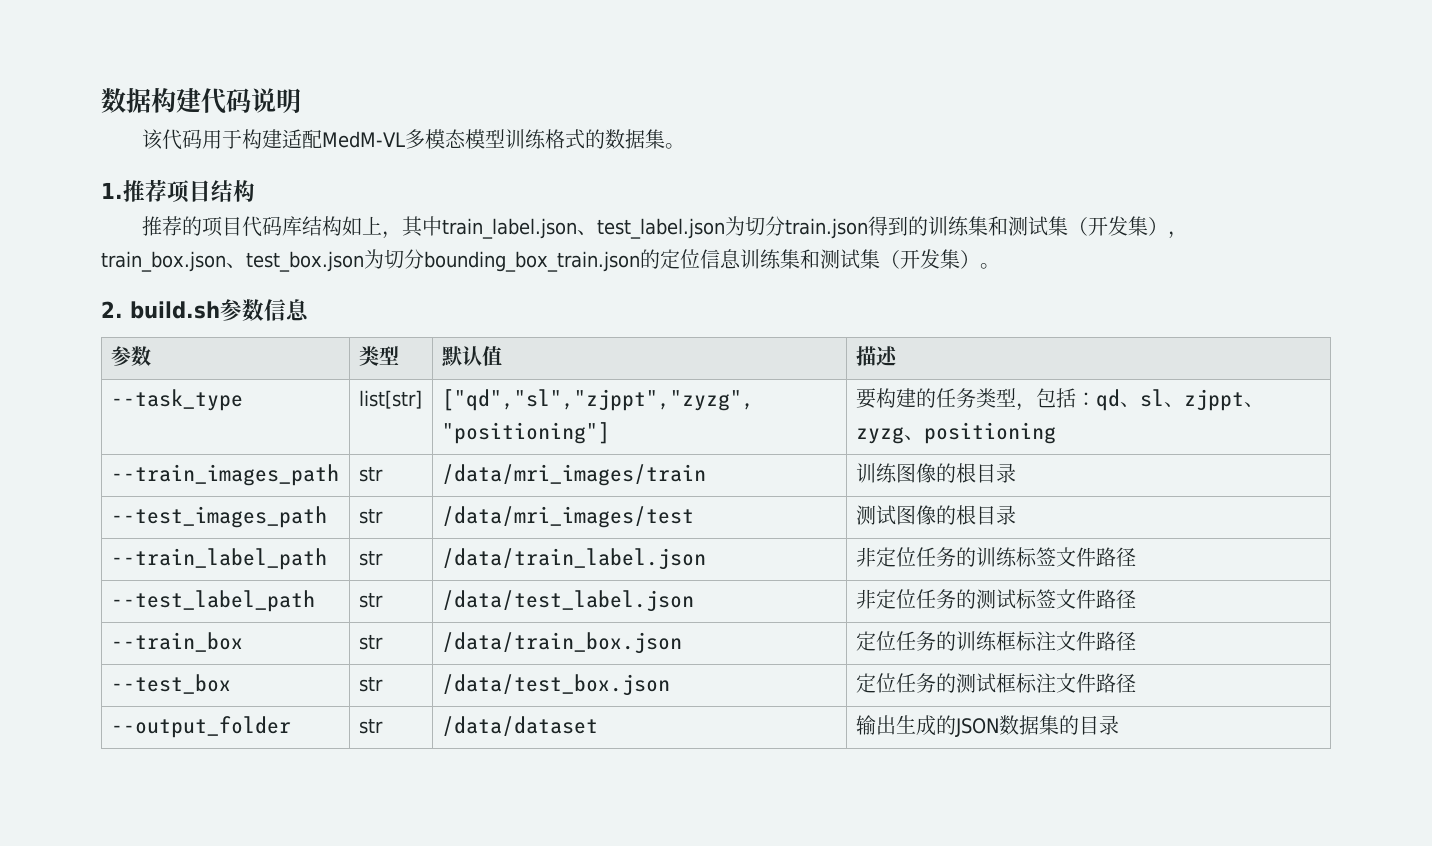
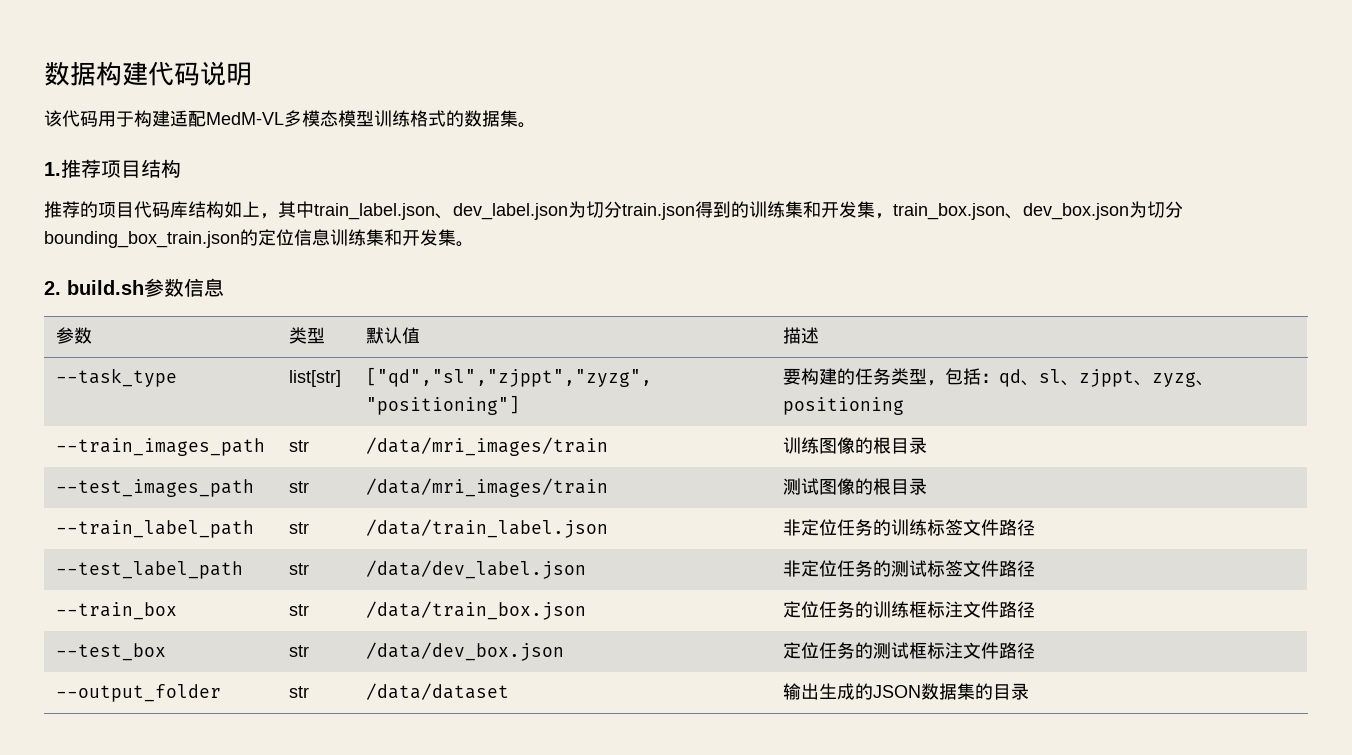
- 推荐的项目代码库结构如上，其中train_label.json、test_label.json为切分train.json得到的训练集和测试集（开发集），train_box.json、test_box.json为切分bounding_box_train.json的定位信息训练集和测试集（开发集）。
+ 推荐的项目代码库结构如上，其中train_label.json、dev_label.json为切分train.json得到的训练集和开发集，train_box.json、dev_box.json为切分bounding_box_train.json的定位信息训练集和开发集。
- --test_images_path | str | /data/mri_images/test | 测试图像的根目录
+ --test_images_path | str | /data/mri_images/train | 测试图像的根目录
- --test_label_path | str | /data/test_label.json | 非定位任务的测试标签文件路径
+ --test_label_path | str | /data/dev_label.json | 非定位任务的测试标签文件路径
- --test_box | str | /data/test_box.json | 定位任务的测试框标注文件路径
+ --test_box | str | /data/dev_box.json | 定位任务的测试框标注文件路径

